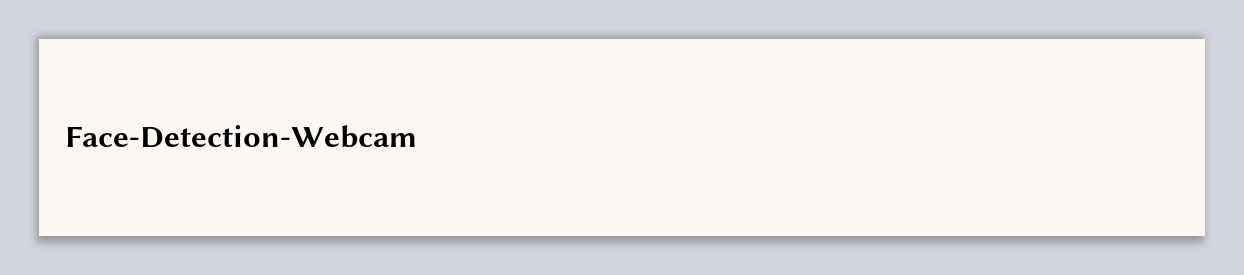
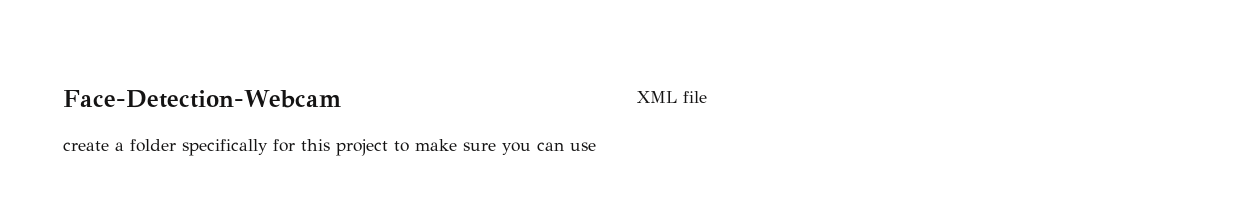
+ create a folder specifically for this project to make sure you can use XML file

